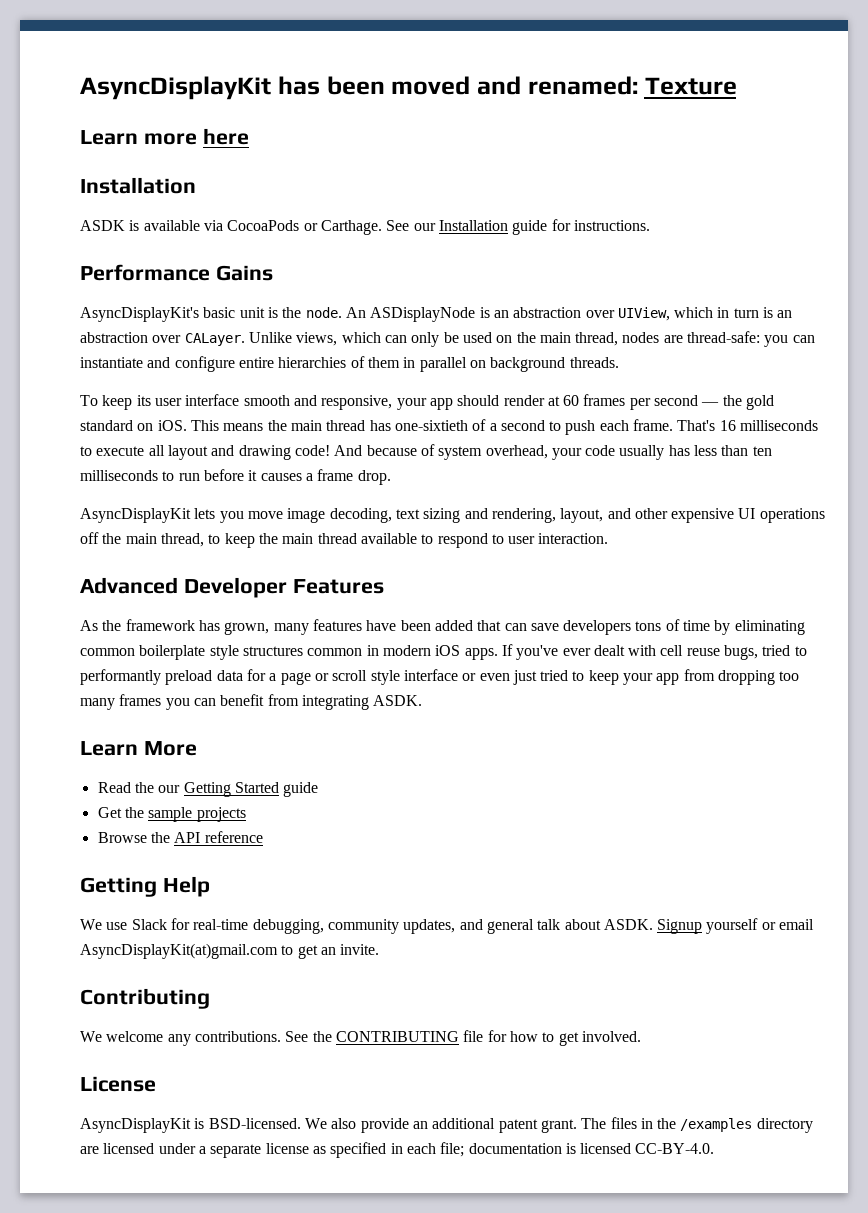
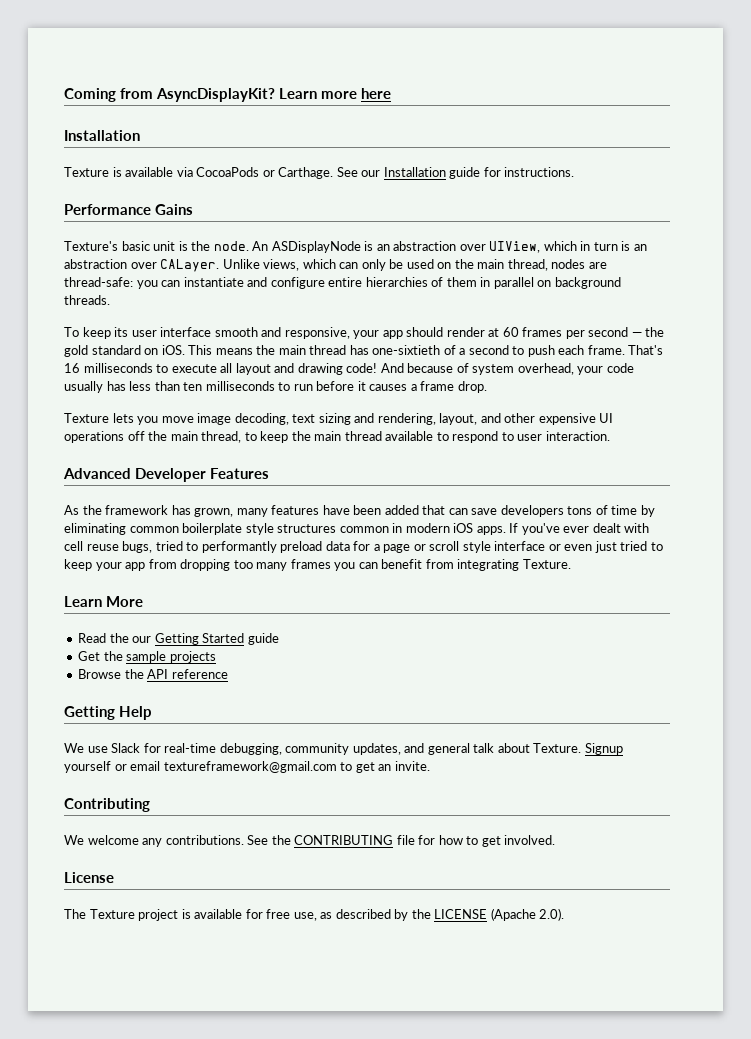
- AsyncDisplayKit has been moved and renamed: Texture
- Learn more here
+ Coming from AsyncDisplayKit? Learn more here
- ASDK is available via CocoaPods or Carthage.
+ Texture is available via CocoaPods or Carthage.
- AsyncDisplayKit's basic unit is the node.
+ Texture's basic unit is the node.
- AsyncDisplayKit lets you move image decoding, text sizing and rendering, layout, and other expensive UI operations off the main thread, to keep the main thread available to respond to user interaction.
+ Texture lets you move image decoding, text sizing and rendering, layout, and other expensive UI operations off the main thread, to keep the main thread available to respond to user interaction.
- If you've ever dealt with cell reuse bugs, tried to performantly preload data for a page or scroll style interface or even just tried to keep your app from dropping too many frames you can benefit from integrating ASDK.
+ If you've ever dealt with cell reuse bugs, tried to performantly preload data for a page or scroll style interface or even just tried to keep your app from dropping too many frames you can benefit from integrating Texture.
- We use Slack for real-time debugging, community updates, and general talk about ASDK.
+ We use Slack for real-time debugging, community updates, and general talk about Texture.
- Signup yourself or email AsyncDisplayKit(at)gmail.com to get an invite.
+ Signup yourself or email textureframework@gmail.com to get an invite.
- AsyncDisplayKit is BSD-licensed. We also provide an additional patent grant. The files in the /examples directory are licensed under a separate license as specified in each file; documentation is licensed CC-BY-4.0.
+ The Texture project is available for free use, as described by the LICENSE (Apache 2.0).

